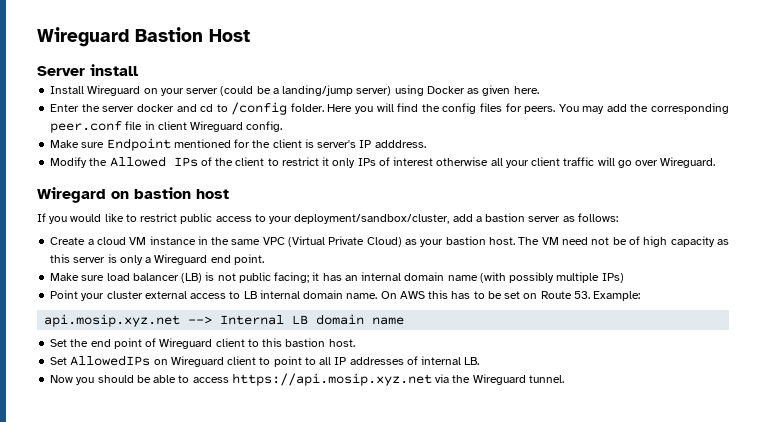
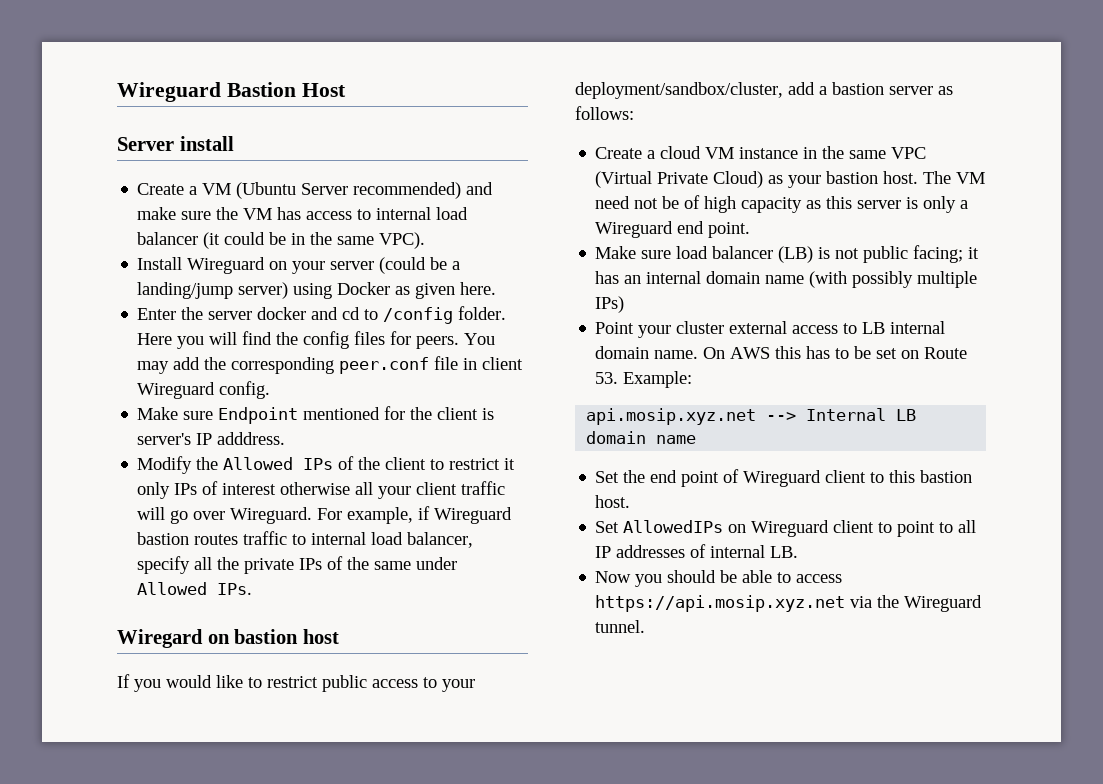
+ Create a VM (Ubuntu Server recommended) and make sure the VM has access to internal load balancer (it could be in the same VPC).
+ For example, if Wireguard bastion routes traffic to internal load balancer, specify all the private IPs of the same under Allowed IPs.

